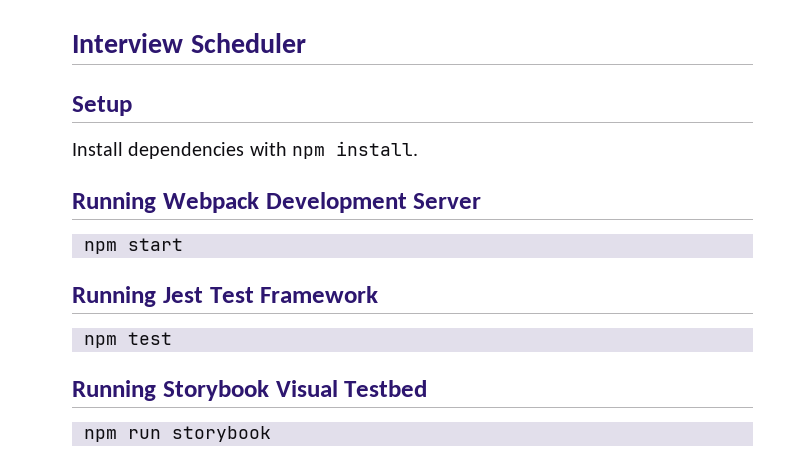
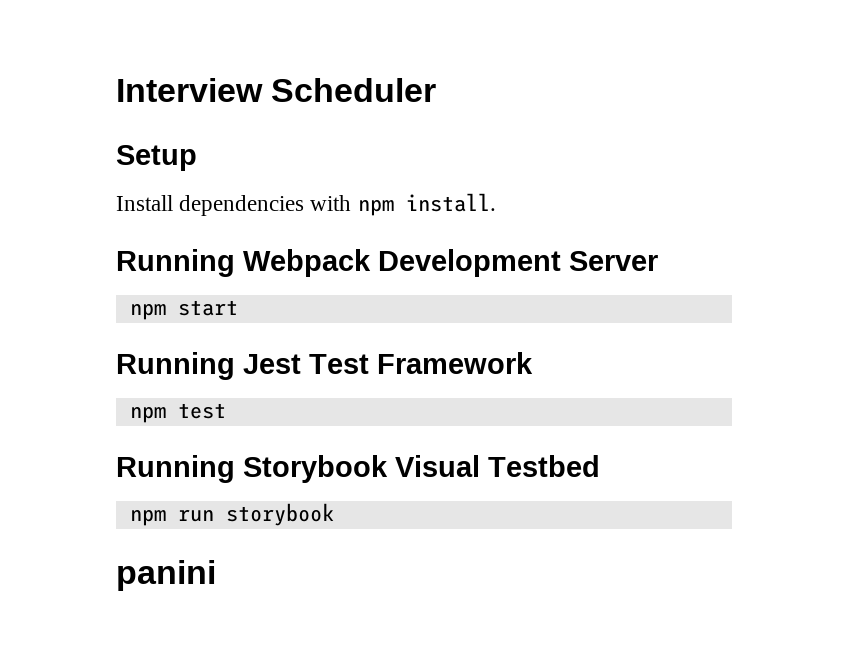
+ panini

